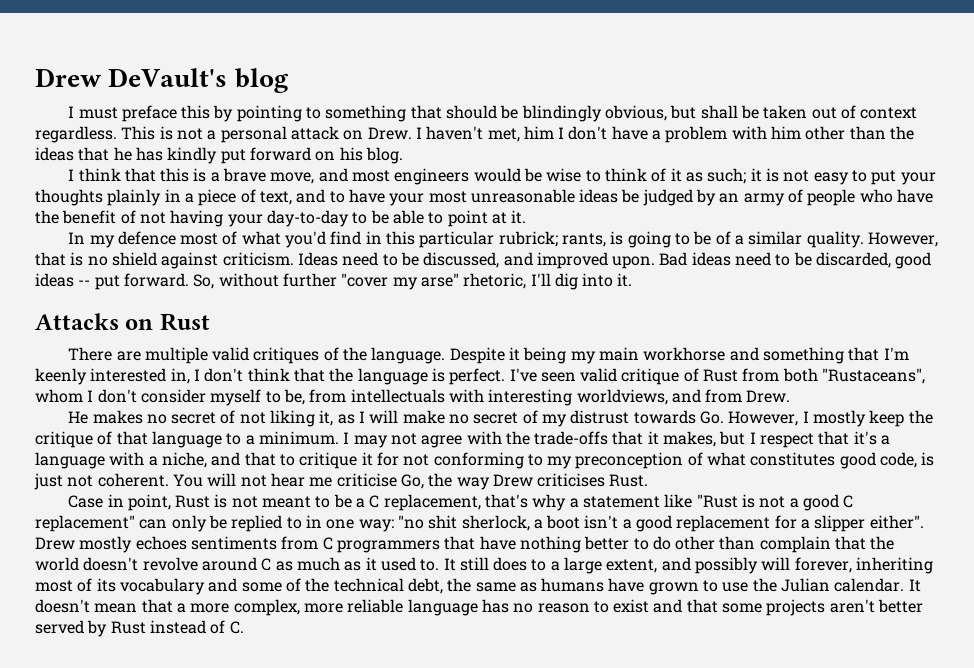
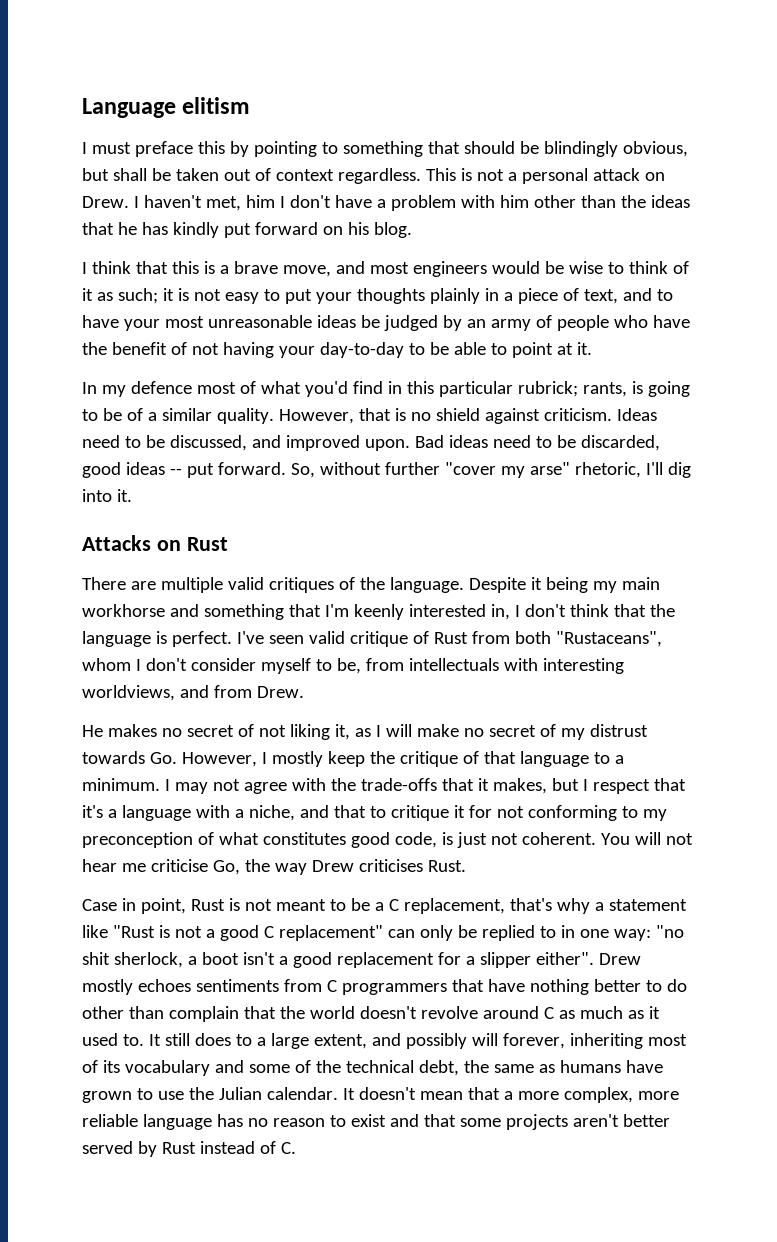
- Drew DeVault's blog
+ Language elitism

